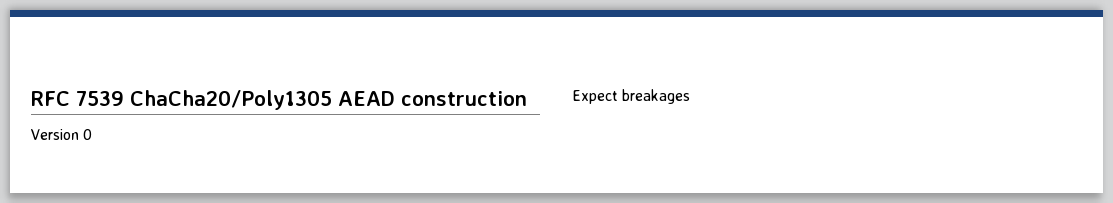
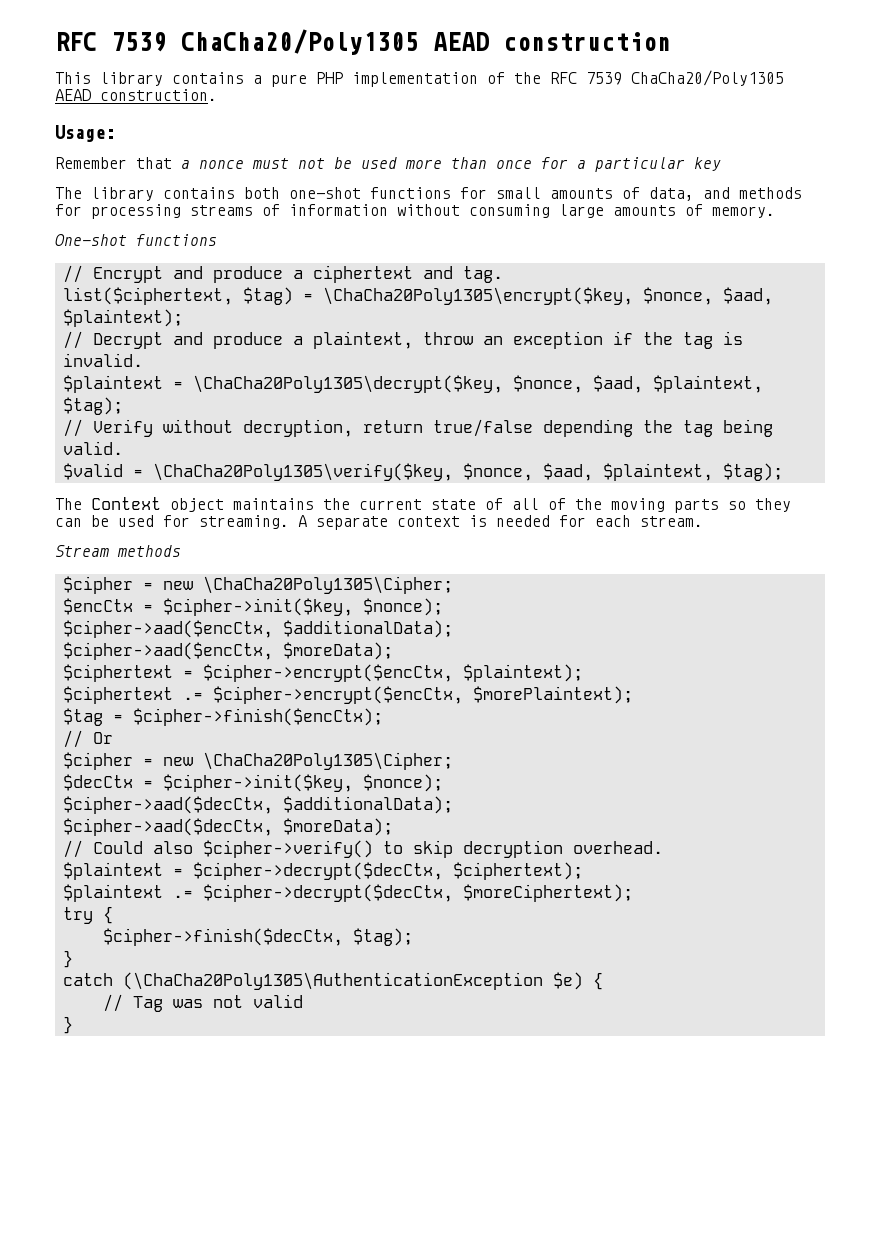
- Version 0
- Expect breakages
+ This library contains a pure PHP implementation of the RFC 7539 ChaCha20/Poly1305 AEAD construction.
+ Usage:
+ Remember that a nonce must not be used more than once for a particular key
+ The library contains both one-shot functions for small amounts of data, and methods for processing streams of information without consuming large amounts of memory.
+ One-shot functions
+ // Encrypt and produce a ciphertext and tag.
+ list($ciphertext, $tag) = \ChaCha20Poly1305\encrypt($key, $nonce, $aad, $plaintext);
+ // Decrypt and produce a plaintext, throw an exception if the tag is invalid.
+ $plaintext = \ChaCha20Poly1305\decrypt($key, $nonce, $aad, $plaintext, $tag);
+ // Verify without decryption, return true/false depending the tag being valid.
+ $valid = \ChaCha20Poly1305\verify($key, $nonce, $aad, $plaintext, $tag);
+ The Context object maintains the current state of all of the moving parts so they can be used for streaming. A separate context is needed for each stream.
+ Stream methods
+ $cipher = new \ChaCha20Poly1305\Cipher;
+ $encCtx = $cipher->init($key, $nonce);
+ $cipher->aad($encCtx, $additionalData);
+ $cipher->aad($encCtx, $moreData);
+ $ciphertext = $cipher->encrypt($encCtx, $plaintext);
+ $ciphertext .= $cipher->encrypt($encCtx, $morePlaintext);
+ $tag = $cipher->finish($encCtx);
+ // Or
+ $cipher = new \ChaCha20Poly1305\Cipher;
+ $decCtx = $cipher->init($key, $nonce);
+ $cipher->aad($decCtx, $additionalData);
+ $cipher->aad($decCtx, $moreData);
+ // Could also $cipher->verify() to skip decryption overhead.
+ $plaintext = $cipher->decrypt($decCtx, $ciphertext);
+ $plaintext .= $cipher->decrypt($decCtx, $moreCiphertext);
+ try {
+ $cipher->finish($decCtx, $tag);
+ }
+ catch (\ChaCha20Poly1305\AuthenticationException $e) {
+ // Tag was not valid
+ }

